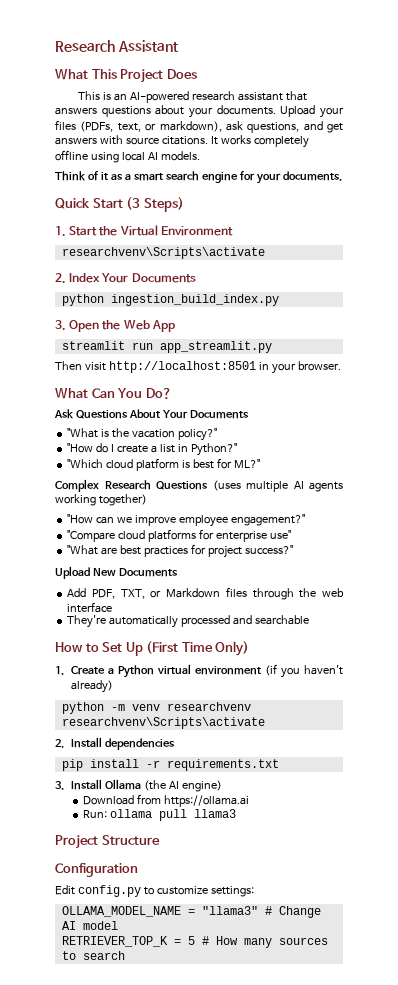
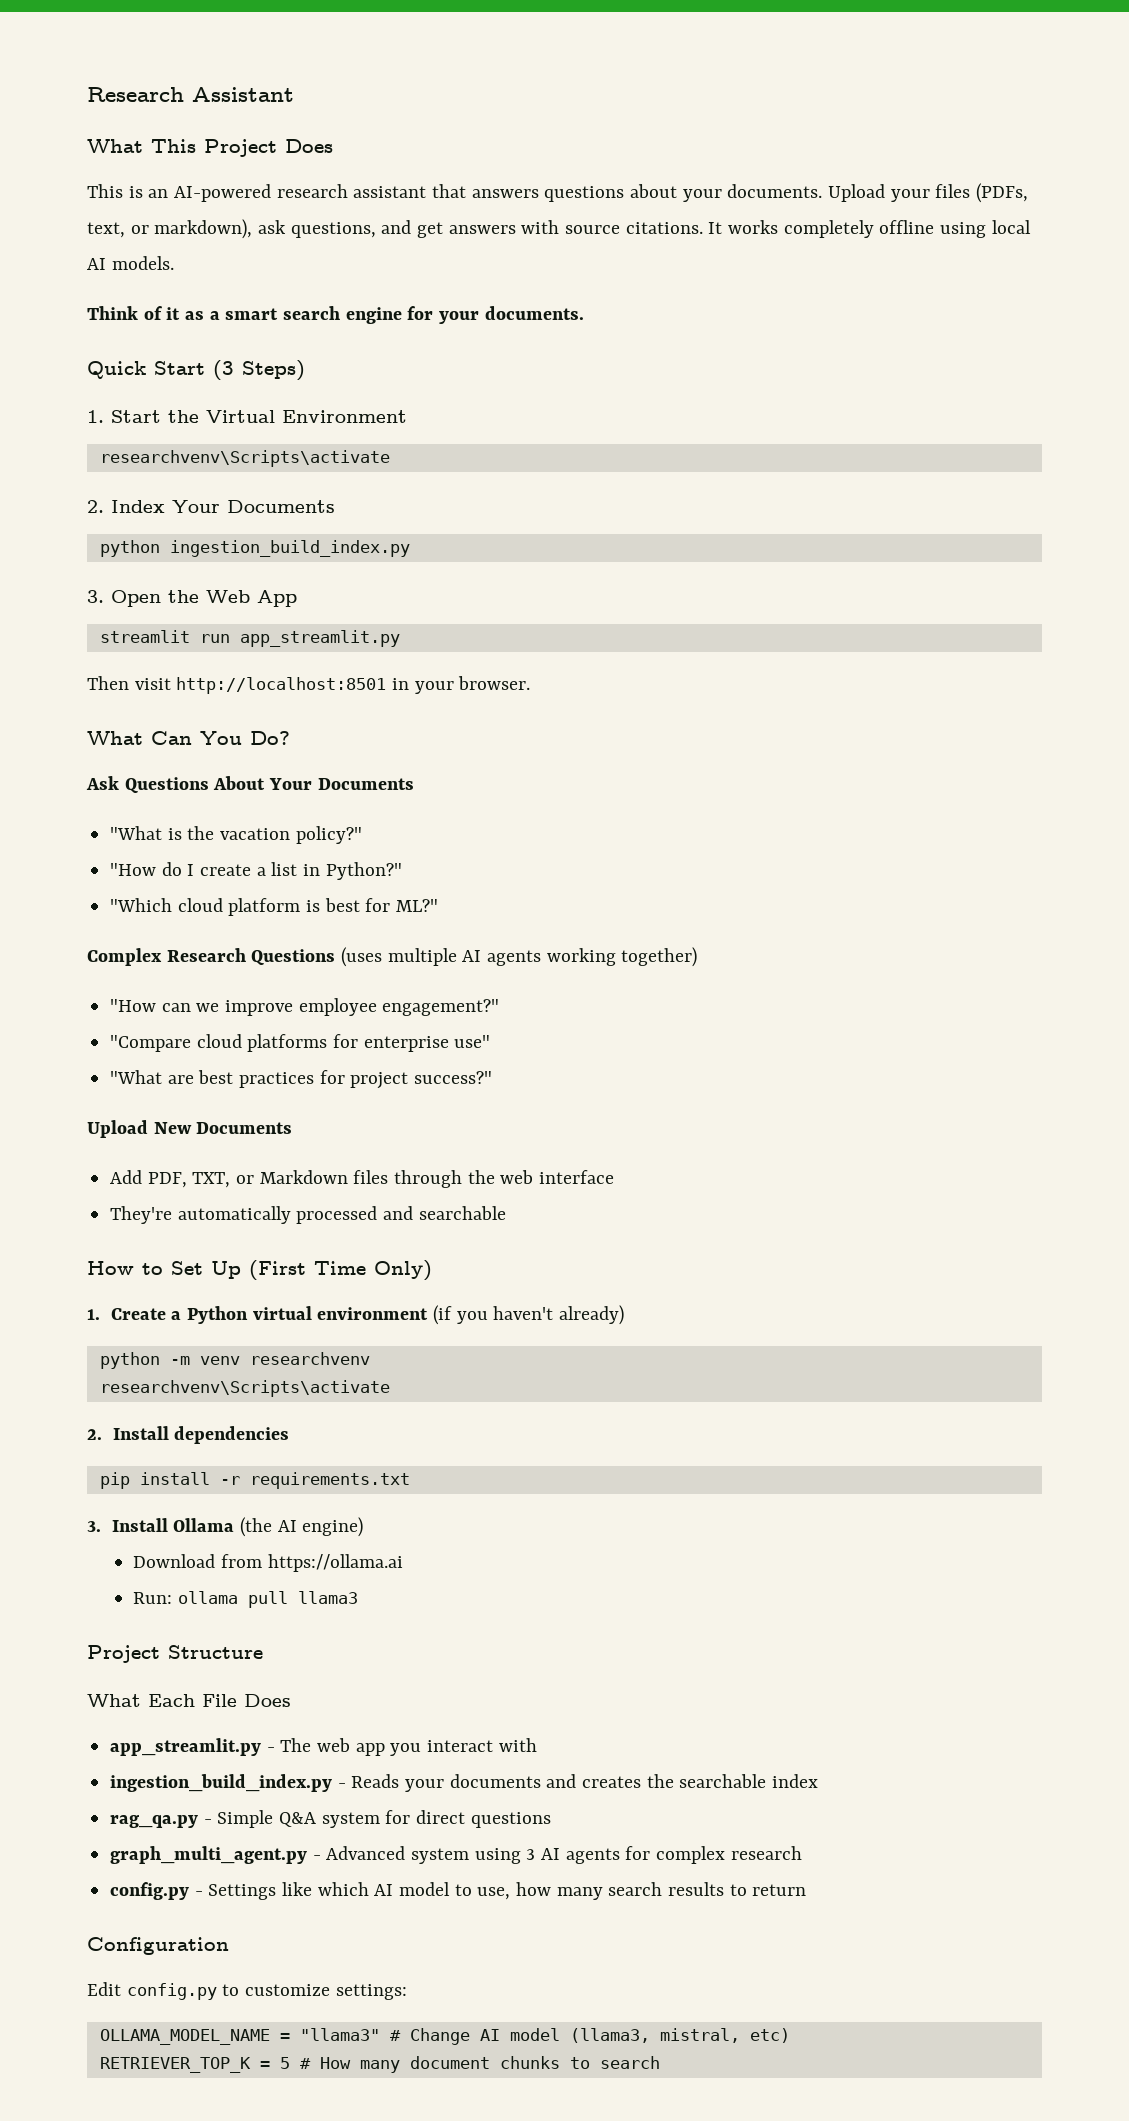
+ What Each File Does
+ app_streamlit.py - The web app you interact with
+ ingestion_build_index.py - Reads your documents and creates the searchable index
+ rag_qa.py - Simple Q&A system for direct questions
+ graph_multi_agent.py - Advanced system using 3 AI agents for complex research
+ config.py - Settings like which AI model to use, how many search results to return
- OLLAMA_MODEL_NAME = "llama3" # Change AI model
+ OLLAMA_MODEL_NAME = "llama3" # Change AI model (llama3, mistral, etc)
- RETRIEVER_TOP_K = 5 # How many sources to search
+ RETRIEVER_TOP_K = 5 # How many document chunks to search

